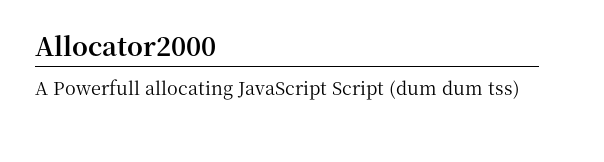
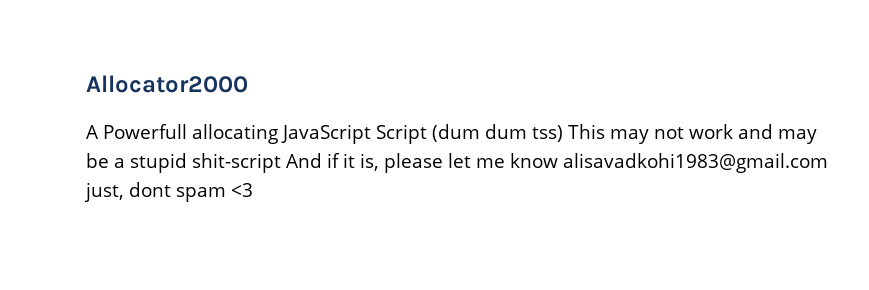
- A Powerfull allocating JavaScript Script (dum dum tss)
+ A Powerfull allocating JavaScript Script (dum dum tss) This may not work and may be a stupid shit-script And if it is, please let me know alisavadkohi1983@gmail.com just, dont spam <3

